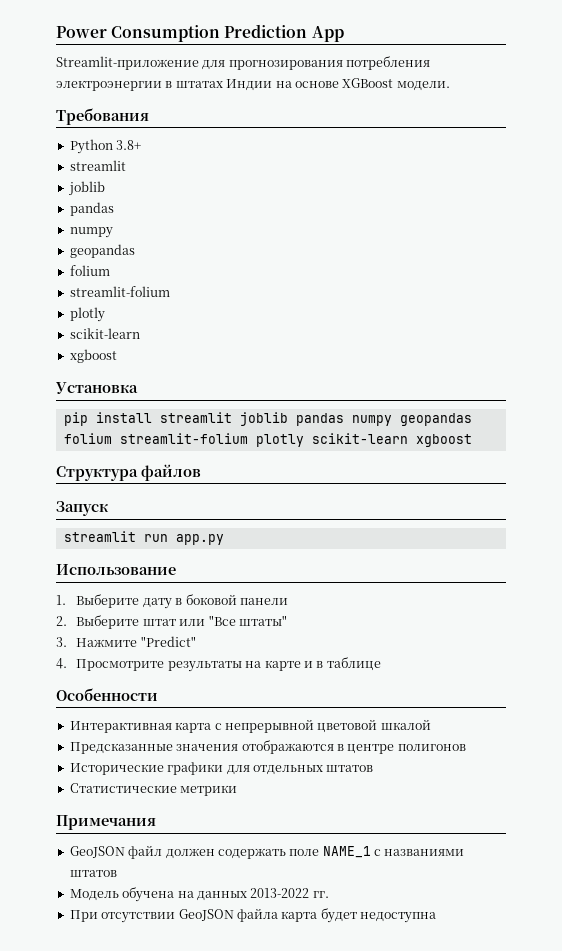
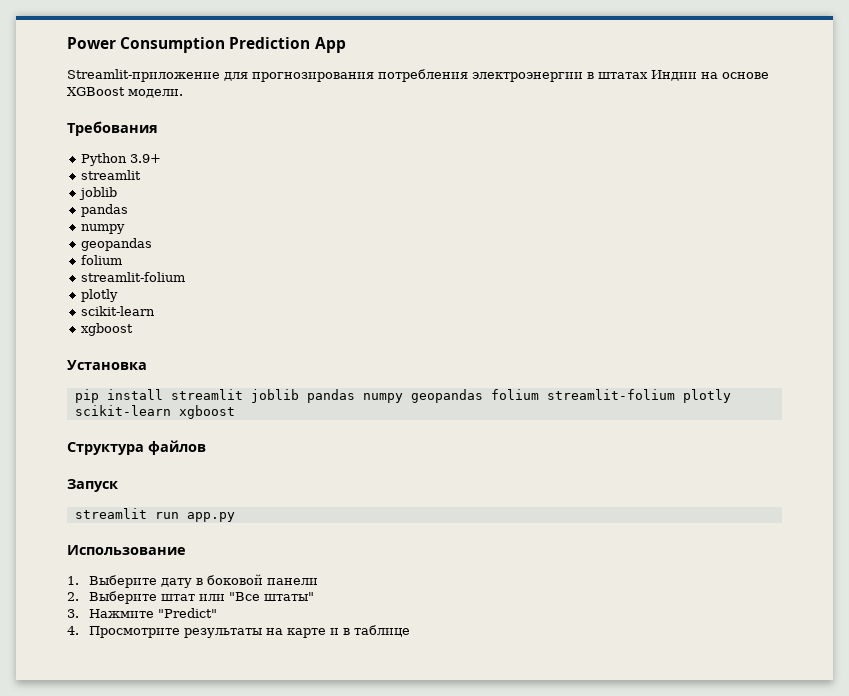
- Python 3.8+
+ Python 3.9+
- Особенности
- Интерактивная карта с непрерывной цветовой шкалой
- Предсказанные значения отображаются в центре полигонов
- Исторические графики для отдельных штатов
- Статистические метрики
- Примечания
- GeoJSON файл должен содержать поле NAME_1 с названиями штатов
- Модель обучена на данных 2013-2022 гг.
- При отсутствии GeoJSON файла карта будет недоступна

